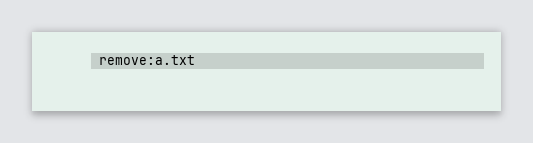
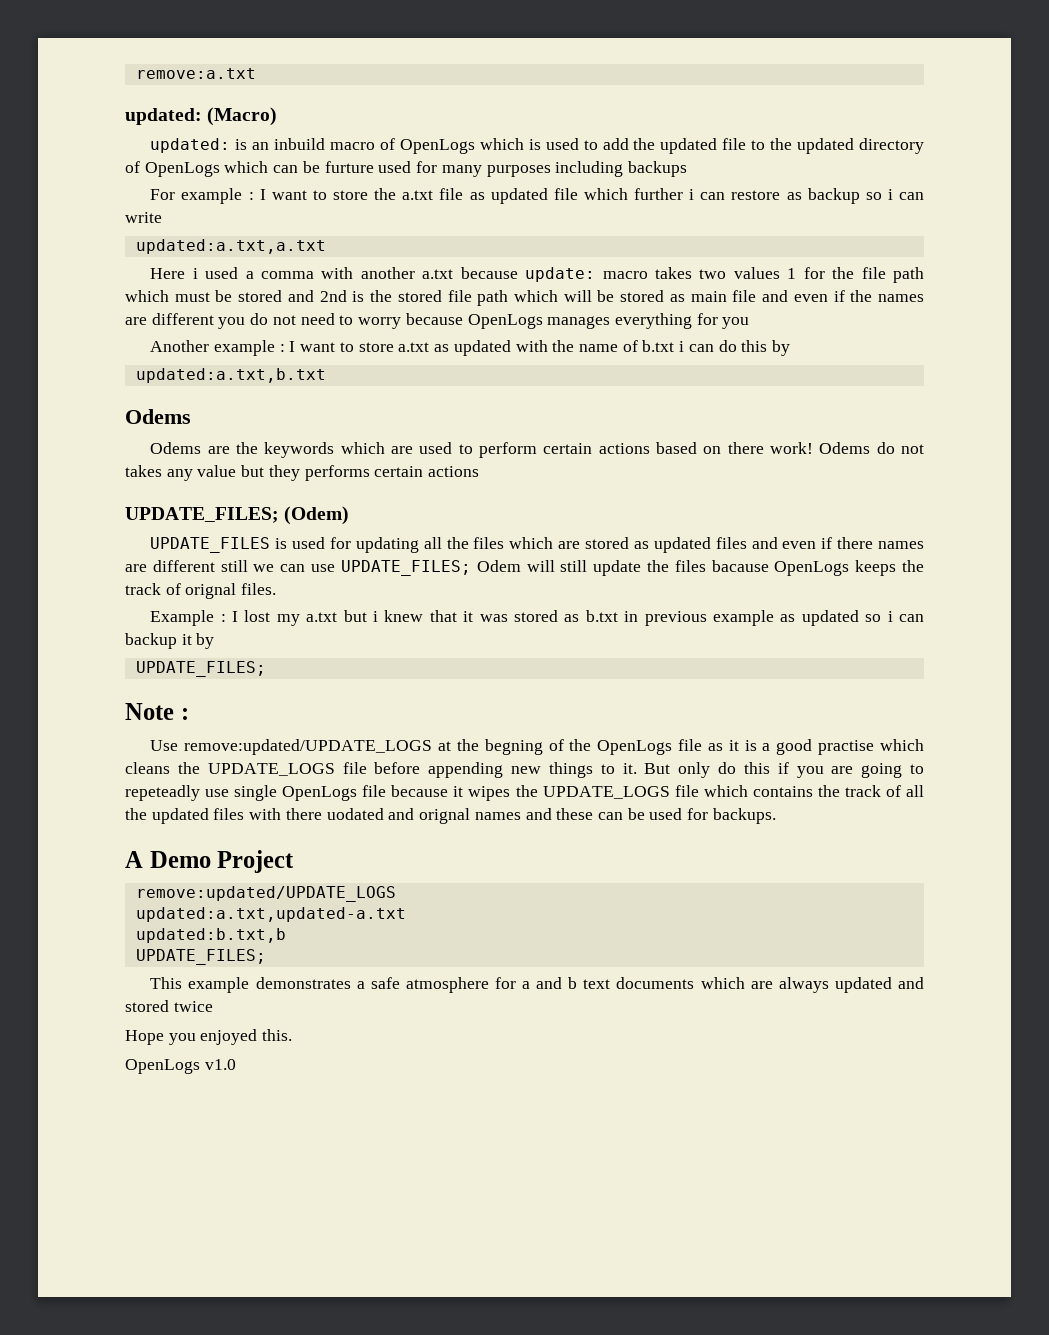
+ updated: (Macro)
+ updated: is an inbuild macro of OpenLogs which is used to add the updated file to the updated directory of OpenLogs which can be furture used for many purposes including backups
+ For example : I want to store the a.txt file as updated file which further i can restore as backup so i can write
+ updated:a.txt,a.txt
+ Here i used a comma with another a.txt because update: macro takes two values 1 for the file path which must be stored and 2nd is the stored file path which will be stored as main file and even if the names are different you do not need to worry because OpenLogs manages everything for you
+ Another example : I want to store a.txt as updated with the name of b.txt i can do this by
+ updated:a.txt,b.txt
+ Odems
+ Odems are the keywords which are used to perform certain actions based on there work! Odems do not takes any value but they performs certain actions
+ UPDATE_FILES; (Odem)
+ UPDATE_FILES is used for updating all the files which are stored as updated files and even if there names are different still we can use UPDATE_FILES; Odem will still update the files bacause OpenLogs keeps the track of orignal files.
+ Example : I lost my a.txt but i knew that it was stored as b.txt in previous example as updated so i can backup it by
+ UPDATE_FILES;
+ Note :
+ Use remove:updated/UPDATE_LOGS at the begning of the OpenLogs file as it is a good practise which cleans the UPDATE_LOGS file before appending new things to it. But only do this if you are going to repeteadly use single OpenLogs file because it wipes the UPDATE_LOGS file which contains the track of all the updated files with there uodated and orignal names and these can be used for backups.
+ A Demo Project
+ remove:updated/UPDATE_LOGS
+ updated:a.txt,updated-a.txt
+ updated:b.txt,b
+ UPDATE_FILES;
+ This example demonstrates a safe atmosphere for a and b text documents which are always updated and stored twice
+ Hope you enjoyed this.
+ OpenLogs v1.0

